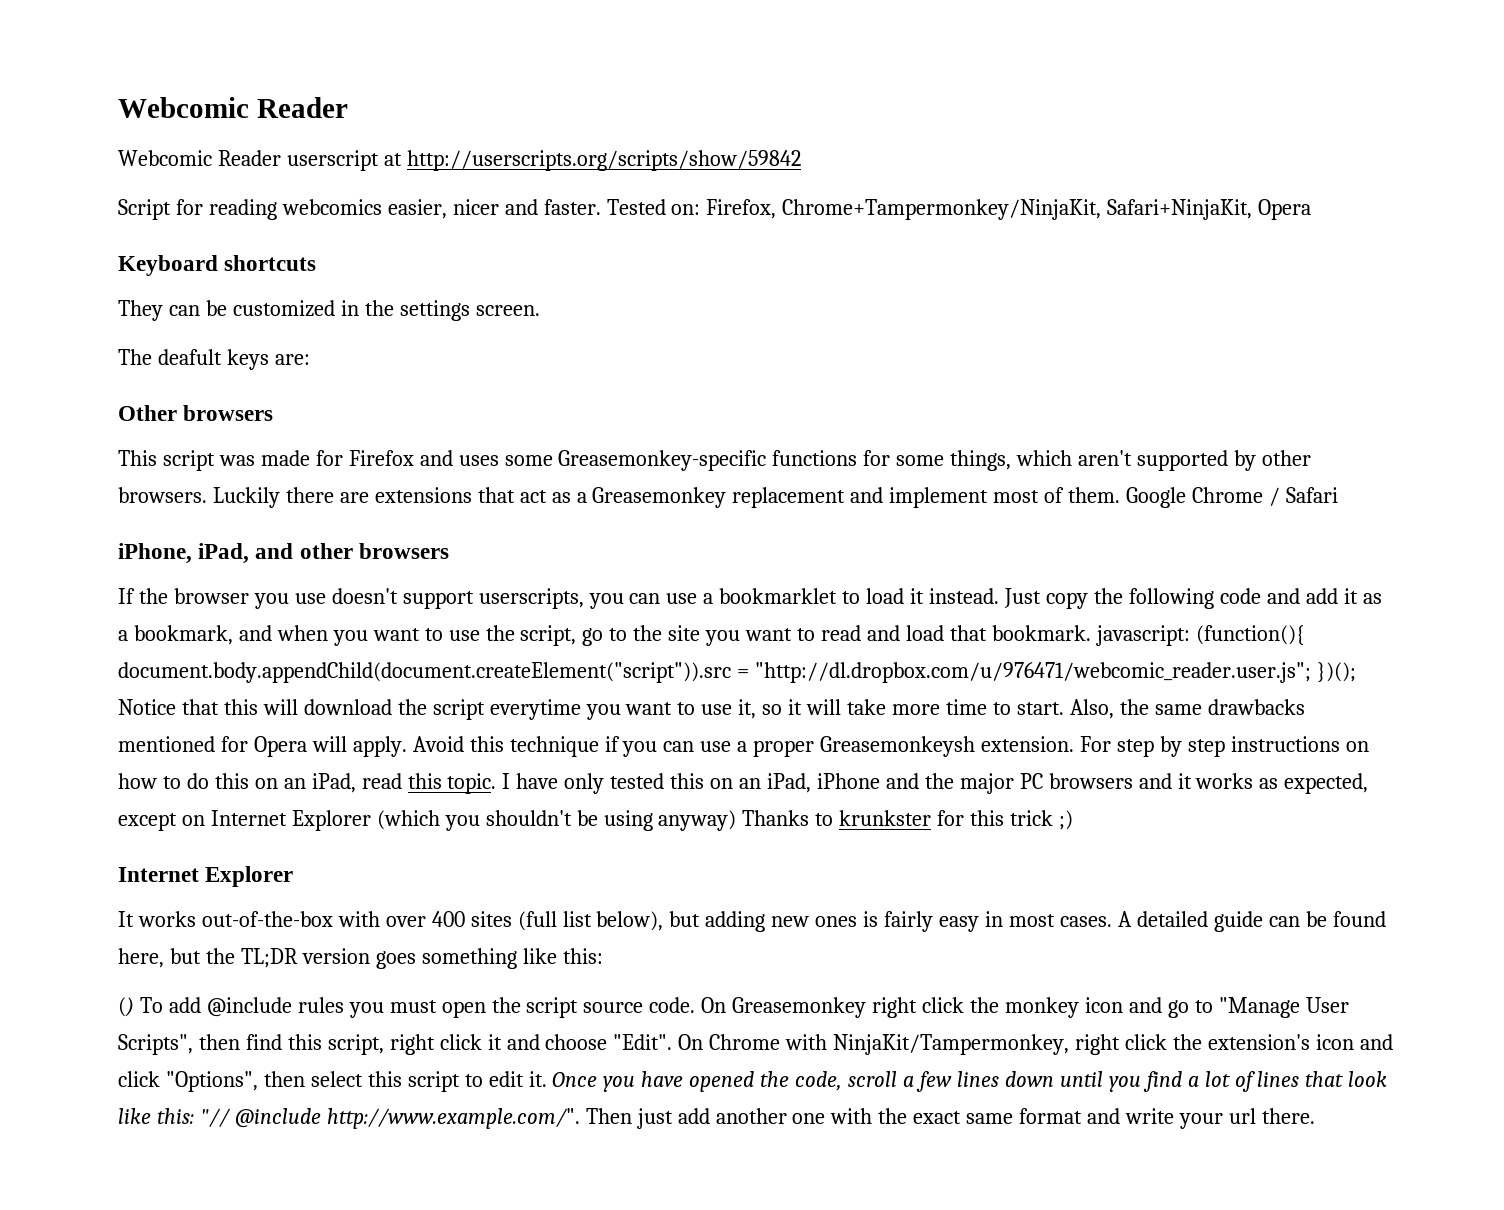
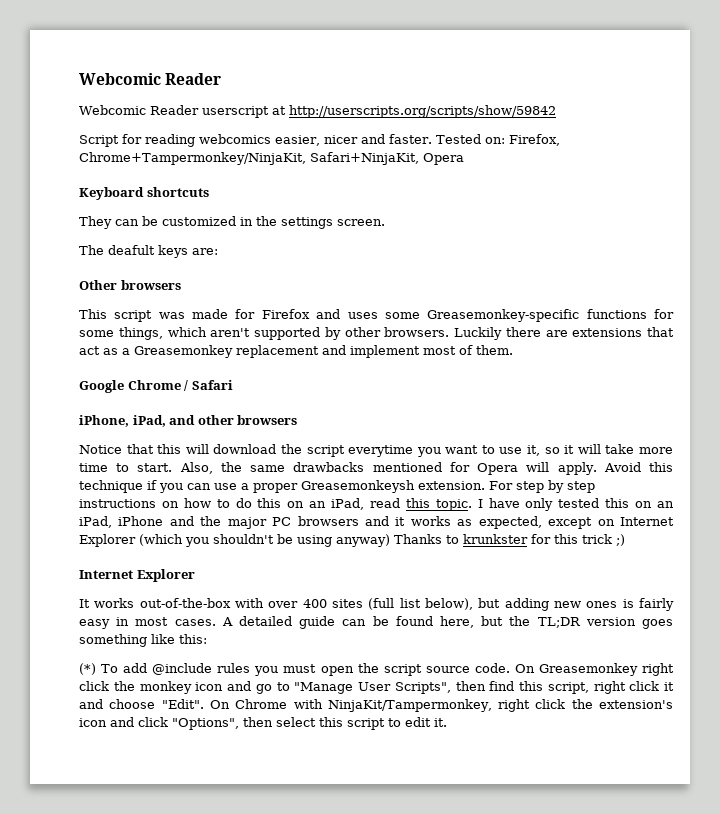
- Luckily there are extensions that act as a Greasemonkey replacement and implement most of them. Google Chrome / Safari
+ Luckily there are extensions that act as a Greasemonkey replacement and implement most of them.
+ Google Chrome / Safari
- If the browser you use doesn't support userscripts, you can use a bookmarklet to load it instead. Just copy the following code and add it as a bookmark, and when you want to use the script, go to the site you want to read and load that bookmark. javascript: (function(){ document.body.appendChild(document.createElement("script")).src = "http://dl.dropbox.com/u/976471/webcomic_reader.user.js"; })(); Notice that this will download the script everytime you want to use it, so it will take more time to start.
+ Notice that this will download the script everytime you want to use it, so it will take more time to start.
- () To add @include rules you must open the script source code.
+ (*) To add @include rules you must open the script source code.
- Once you have opened the code, scroll a few lines down until you find a lot of lines that look like this: "// @include http://www.example.com/". Then just add another one with the exact same format and write your url there.

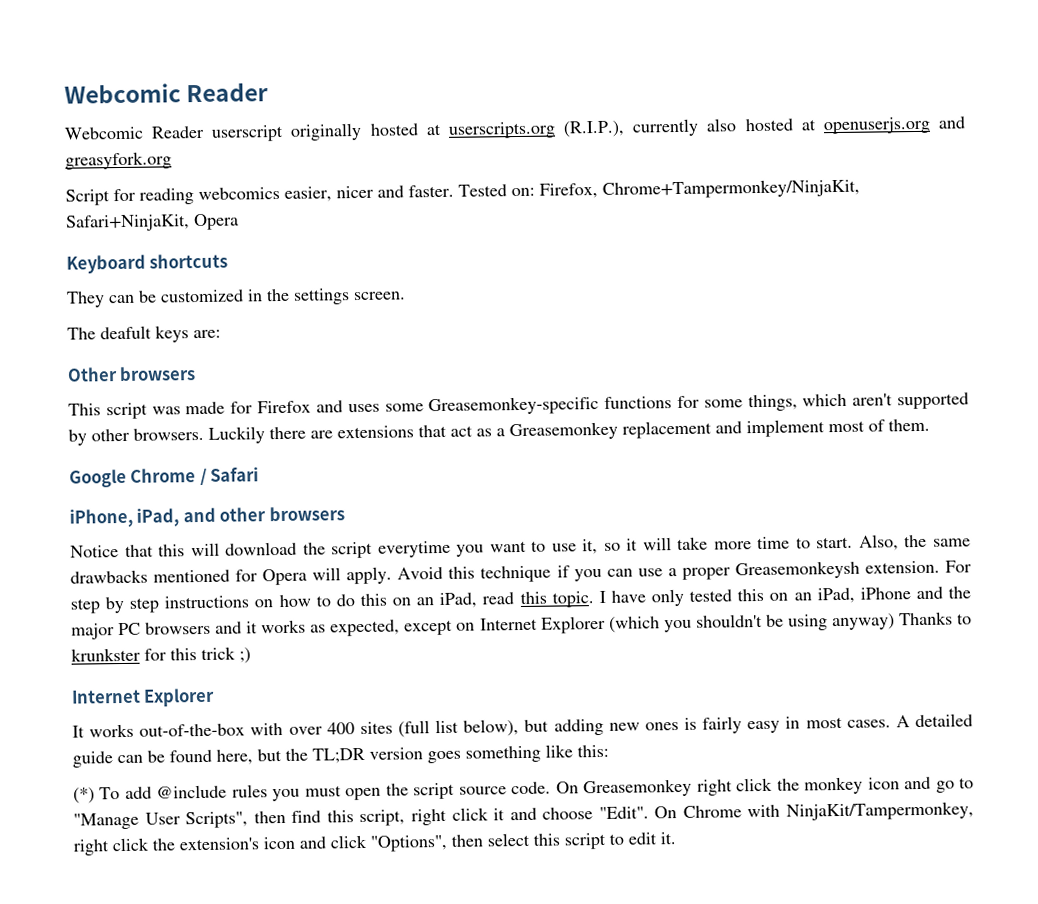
- Webcomic Reader userscript at http://userscripts.org/scripts/show/59842
+ Webcomic Reader userscript originally hosted at userscripts.org (R.I.P.), currently also hosted at openuserjs.org and greasyfork.org

